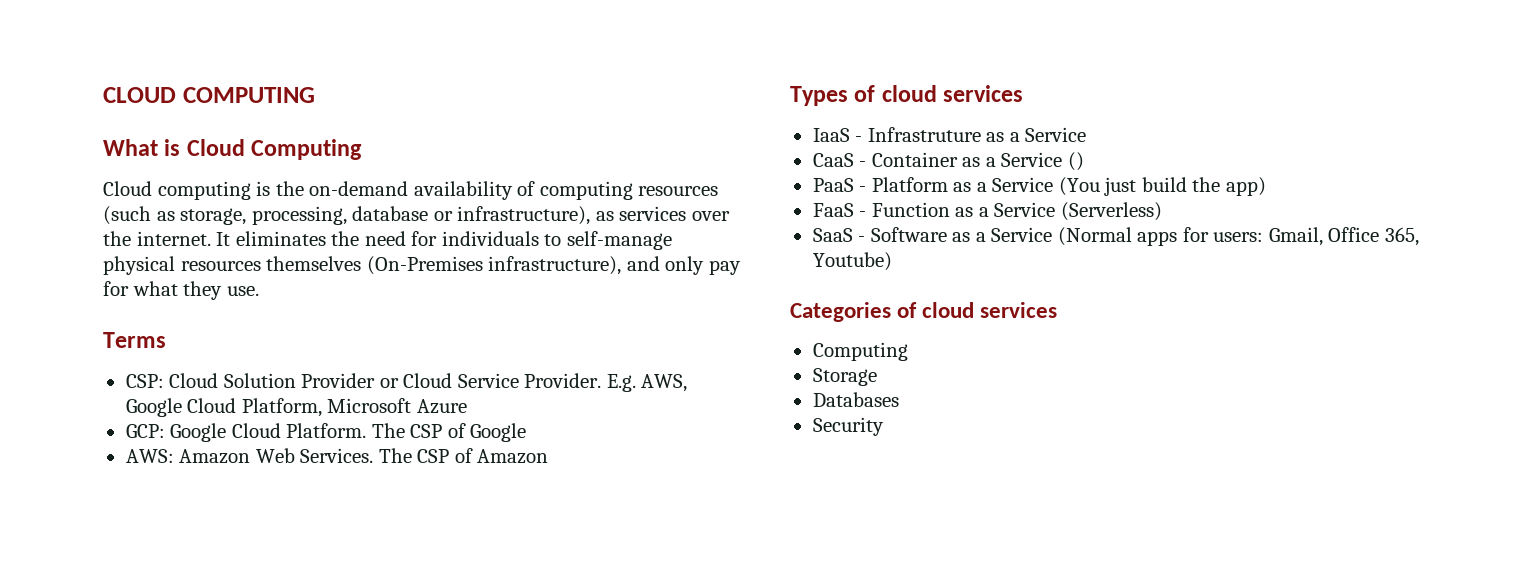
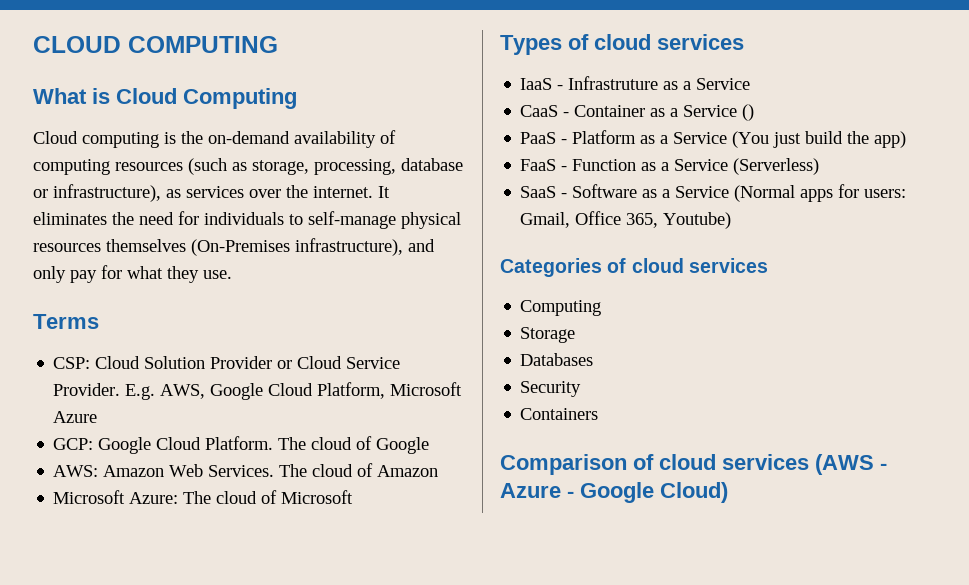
- The CSP of Google
+ The cloud of Google
- The CSP of Amazon
+ The cloud of Amazon
+ Microsoft Azure: The cloud of Microsoft
+ Containers
+ Comparison of cloud services (AWS - Azure - Google Cloud)

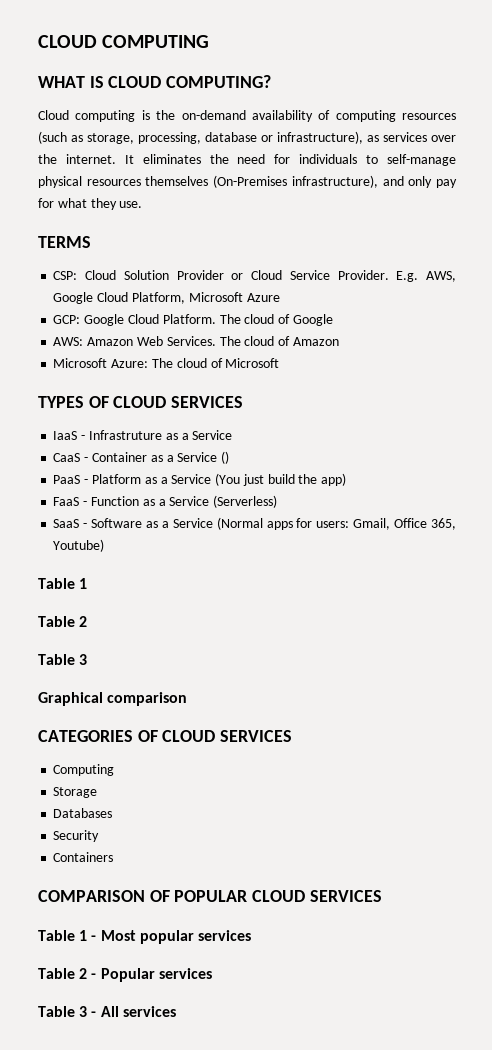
- What is Cloud Computing
+ WHAT IS CLOUD COMPUTING?
- Terms
+ TERMS
- Types of cloud services
+ TYPES OF CLOUD SERVICES
  SaaS - Software as a Service (Normal apps for users: Gmail, Office 365, Youtube)
- Categories of cloud services
+ Table 1
+ Table 2
+ Table 3
+ Graphical comparison
+ CATEGORIES OF CLOUD SERVICES
- Comparison of cloud services (AWS - Azure - Google Cloud)
+ COMPARISON OF POPULAR CLOUD SERVICES
+ Table 1 - Most popular services
+ Table 2 - Popular services
+ Table 3 - All services

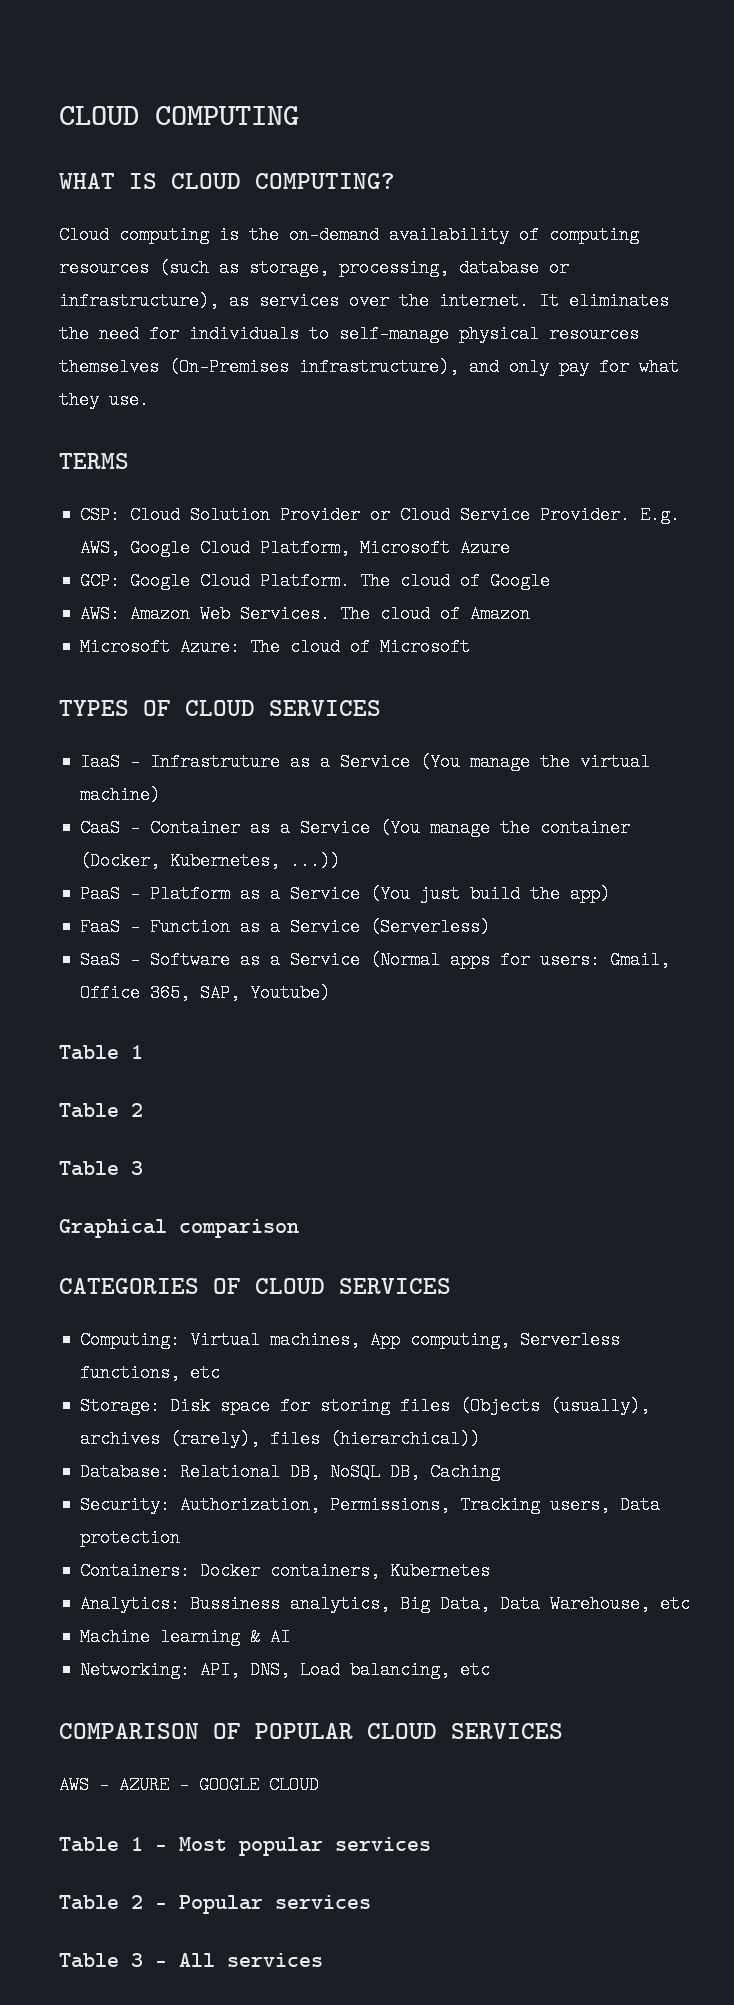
- IaaS - Infrastruture as a Service
+ IaaS - Infrastruture as a Service (You manage the virtual machine)
- CaaS - Container as a Service ()
+ CaaS - Container as a Service (You manage the container (Docker, Kubernetes, ...))
- SaaS - Software as a Service (Normal apps for users: Gmail, Office 365, Youtube)
+ SaaS - Software as a Service (Normal apps for users: Gmail, Office 365, SAP, Youtube)
- Computing
- Storage
- Databases
- Security
- Containers
+ Computing: Virtual machines, App computing, Serverless functions, etc
+ Storage: Disk space for storing files (Objects (usually), archives (rarely), files (hierarchical))
+ Database: Relational DB, NoSQL DB, Caching
+ Security: Authorization, Permissions, Tracking users, Data protection
+ Containers: Docker containers, Kubernetes
+ Analytics: Bussiness analytics, Big Data, Data Warehouse, etc
+ Machine learning & AI
+ Networking: API, DNS, Load balancing, etc
+ AWS - AZURE - GOOGLE CLOUD

